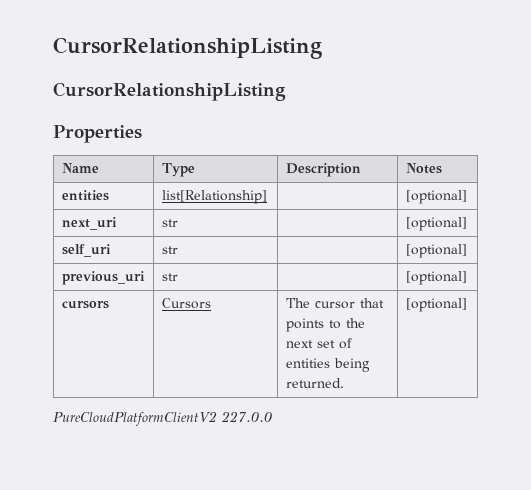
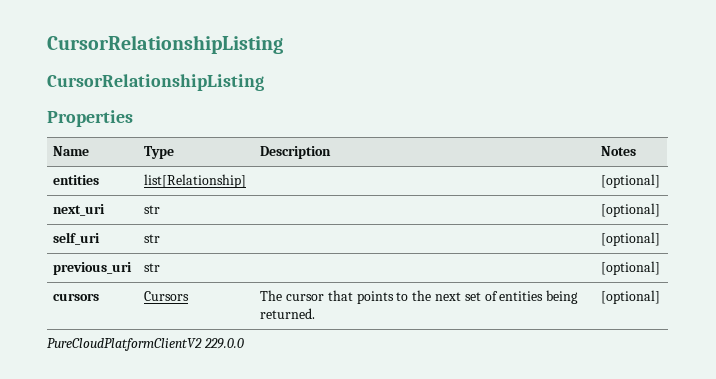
- PureCloudPlatformClientV2 227.0.0
+ PureCloudPlatformClientV2 229.0.0

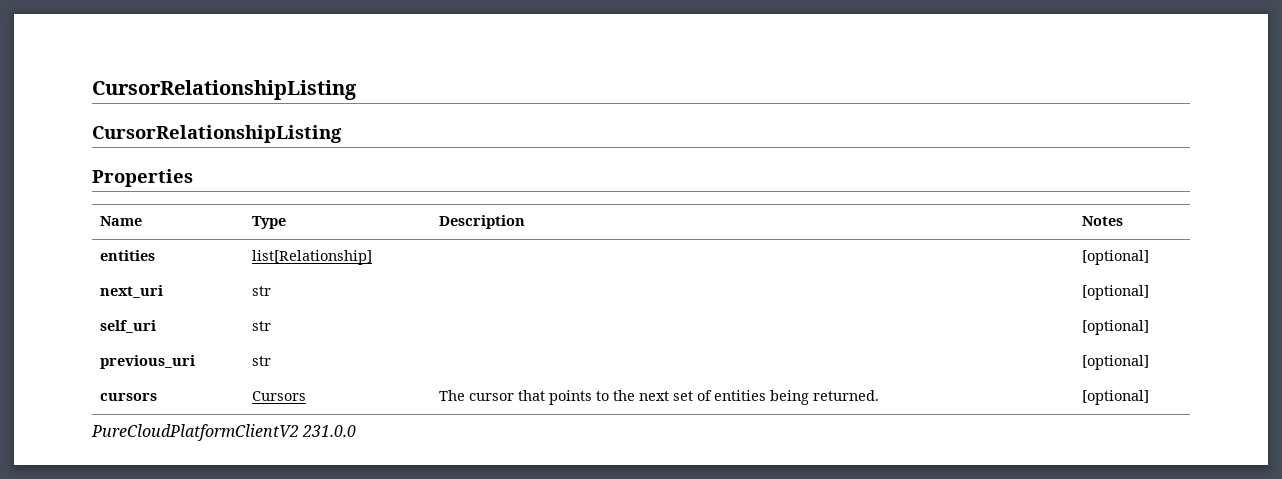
- PureCloudPlatformClientV2 229.0.0
+ PureCloudPlatformClientV2 231.0.0

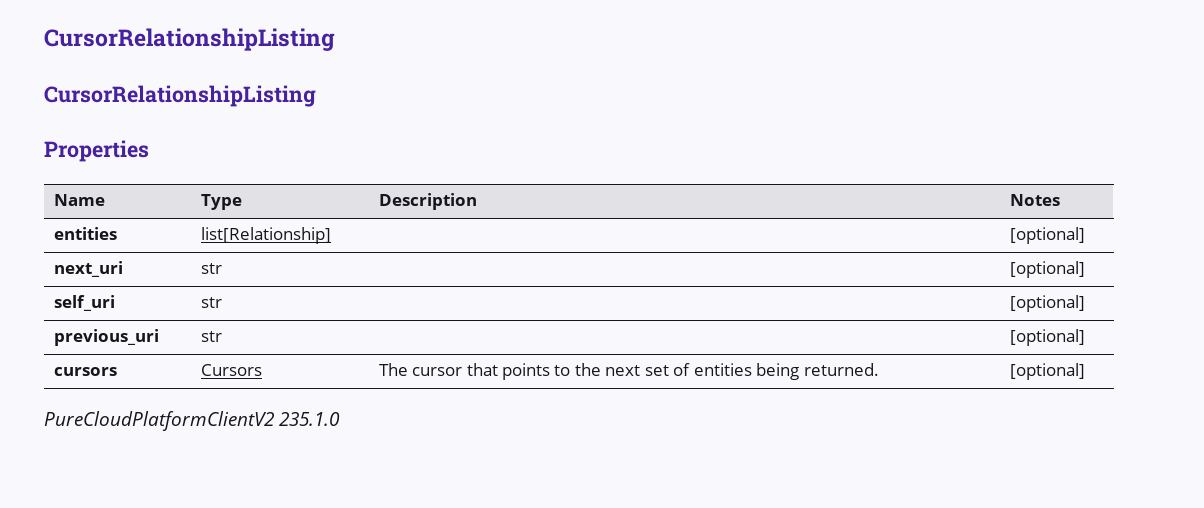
- PureCloudPlatformClientV2 231.0.0
+ PureCloudPlatformClientV2 235.1.0

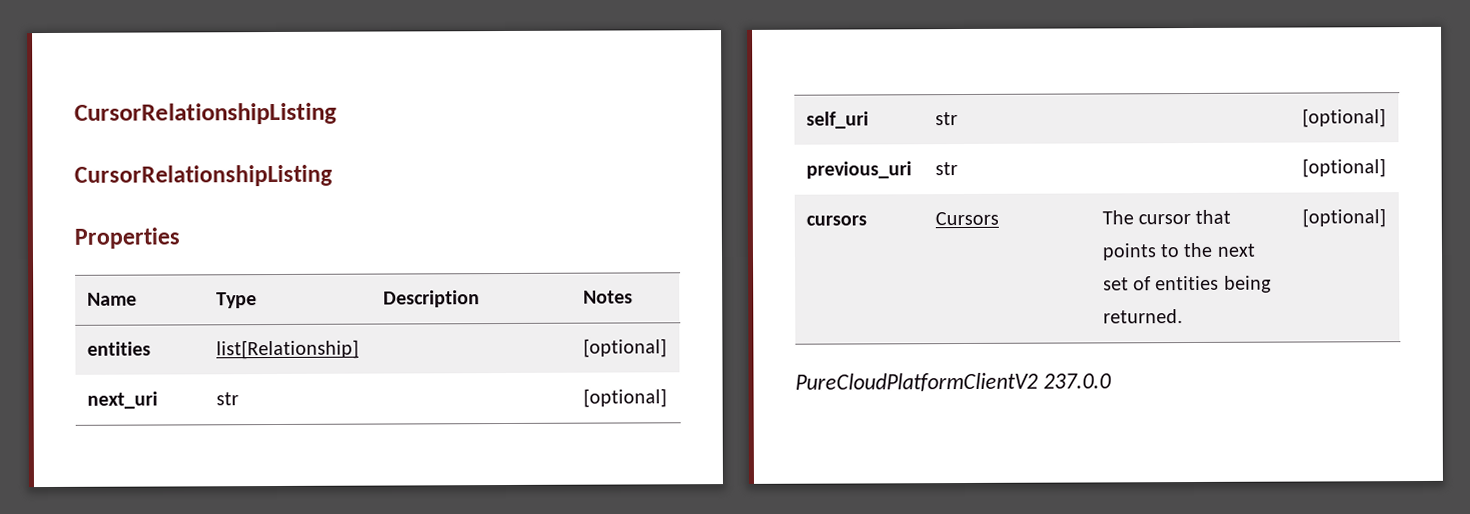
- PureCloudPlatformClientV2 235.1.0
+ PureCloudPlatformClientV2 237.0.0

